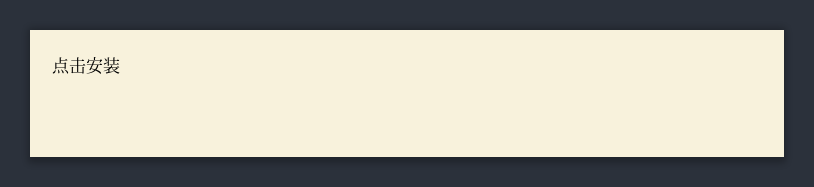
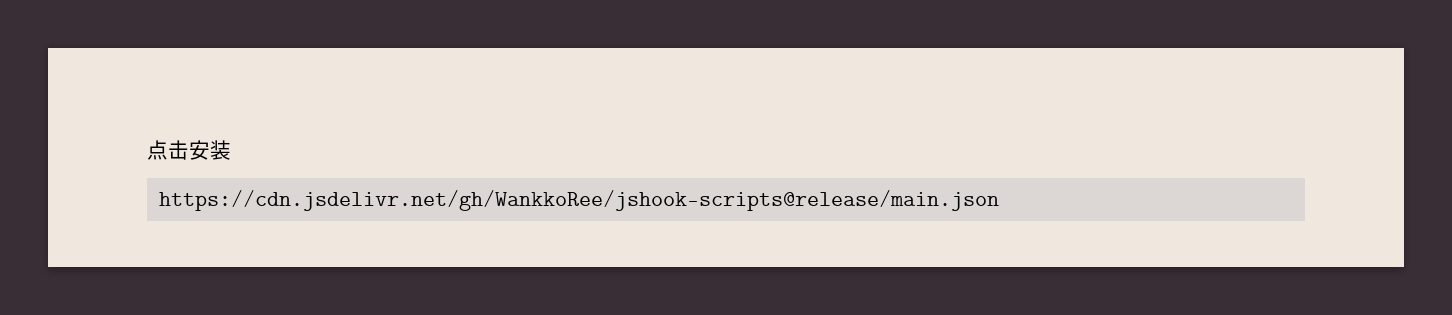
+ https://cdn.jsdelivr.net/gh/WankkoRee/jshook-scripts@release/main.json

